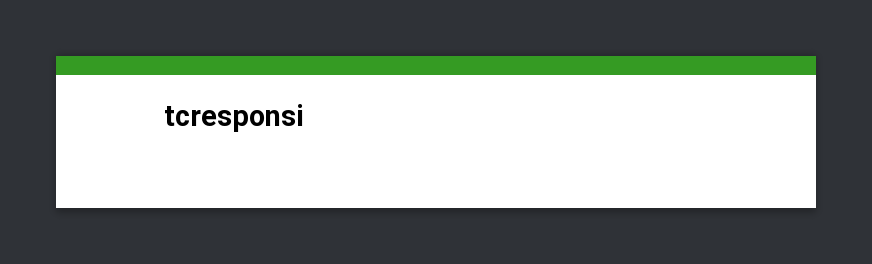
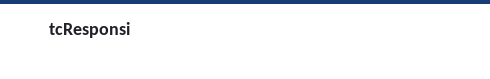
- tcresponsi
+ tcResponsi

